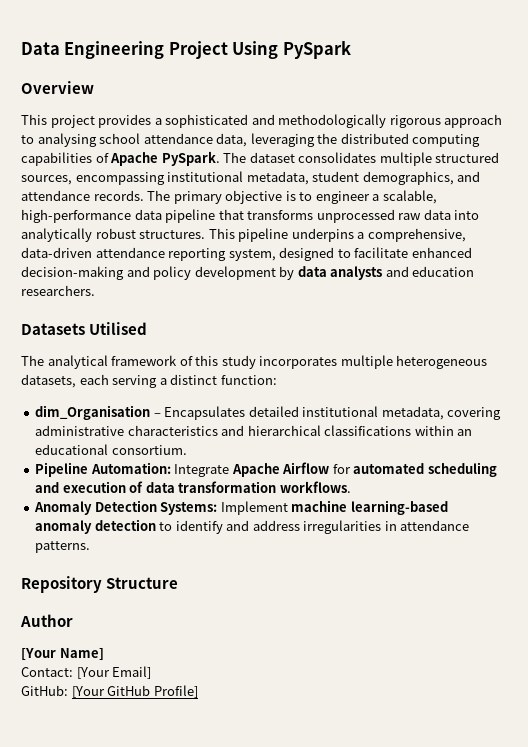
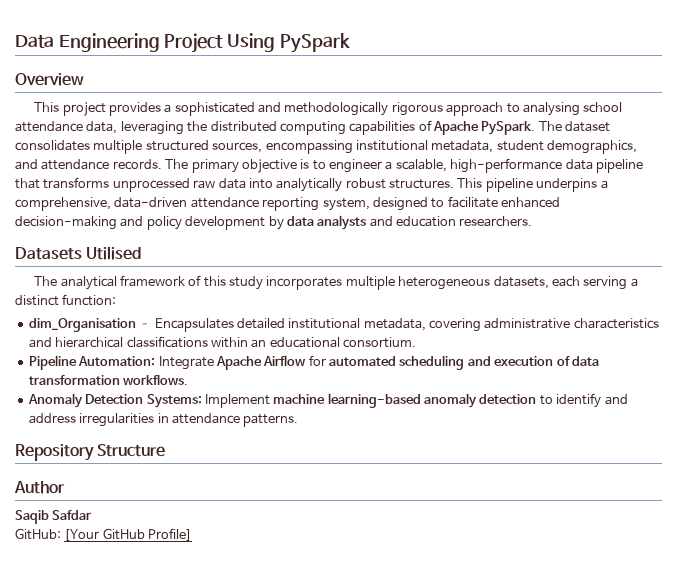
- [Your Name]
- Contact: [Your Email]
+ Saqib Safdar

